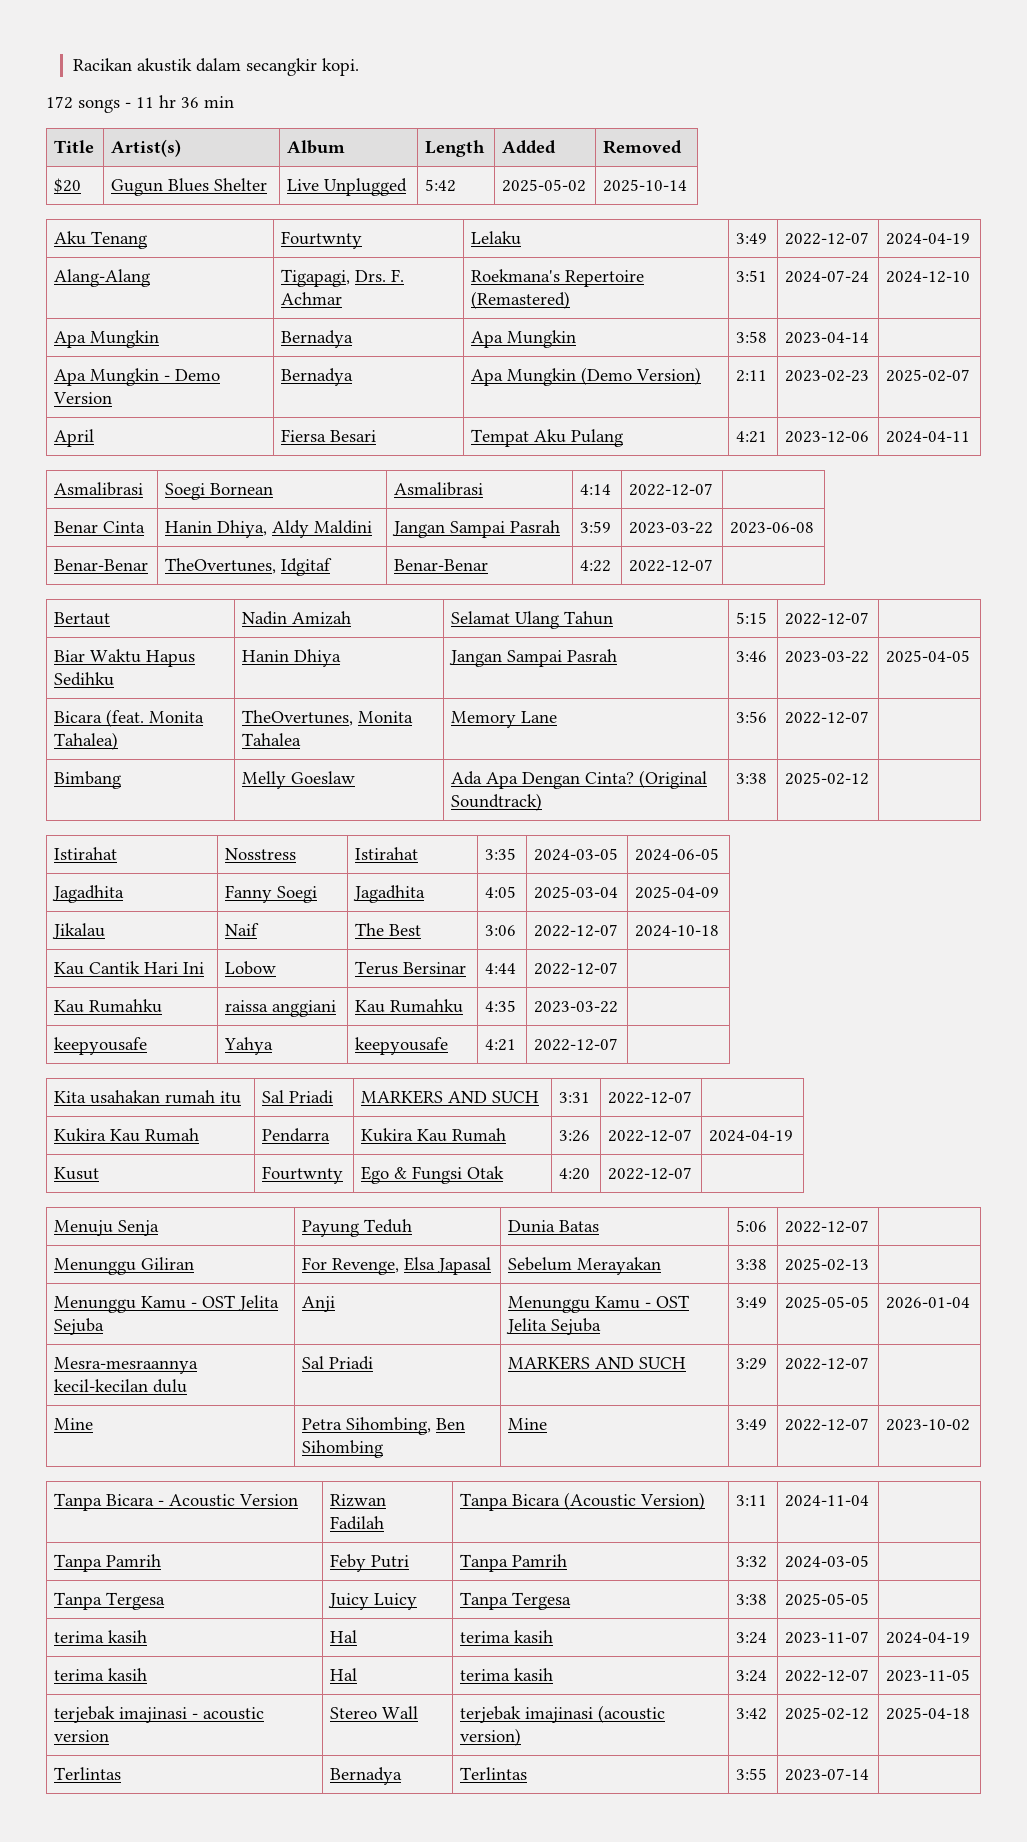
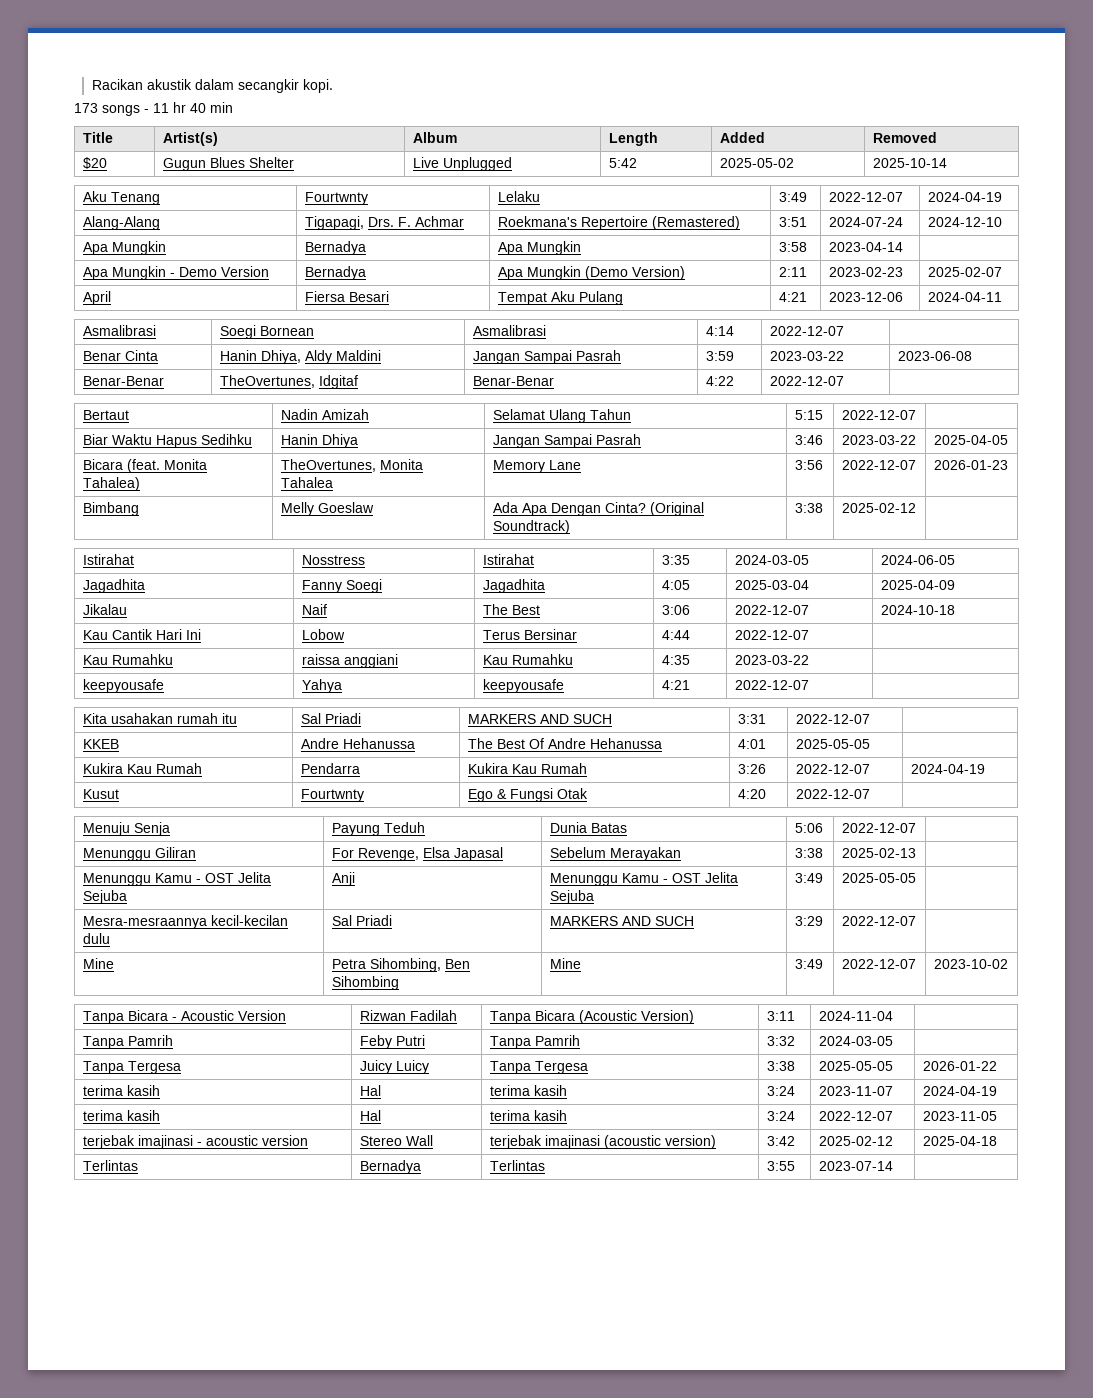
- 172 songs - 11 hr 36 min
+ 173 songs - 11 hr 40 min
- Bicara (feat. Monita Tahalea) | TheOvertunes, Monita Tahalea | Memory Lane | 3:56 | 2022-12-07 |
+ Bicara (feat. Monita Tahalea) | TheOvertunes, Monita Tahalea | Memory Lane | 3:56 | 2022-12-07 | 2026-01-23
+ KKEB | Andre Hehanussa | The Best Of Andre Hehanussa | 4:01 | 2025-05-05 |
- Menunggu Kamu - OST Jelita Sejuba | Anji | Menunggu Kamu - OST Jelita Sejuba | 3:49 | 2025-05-05 | 2026-01-04
+ Menunggu Kamu - OST Jelita Sejuba | Anji | Menunggu Kamu - OST Jelita Sejuba | 3:49 | 2025-05-05 |
- Tanpa Tergesa | Juicy Luicy | Tanpa Tergesa | 3:38 | 2025-05-05 |
+ Tanpa Tergesa | Juicy Luicy | Tanpa Tergesa | 3:38 | 2025-05-05 | 2026-01-22

